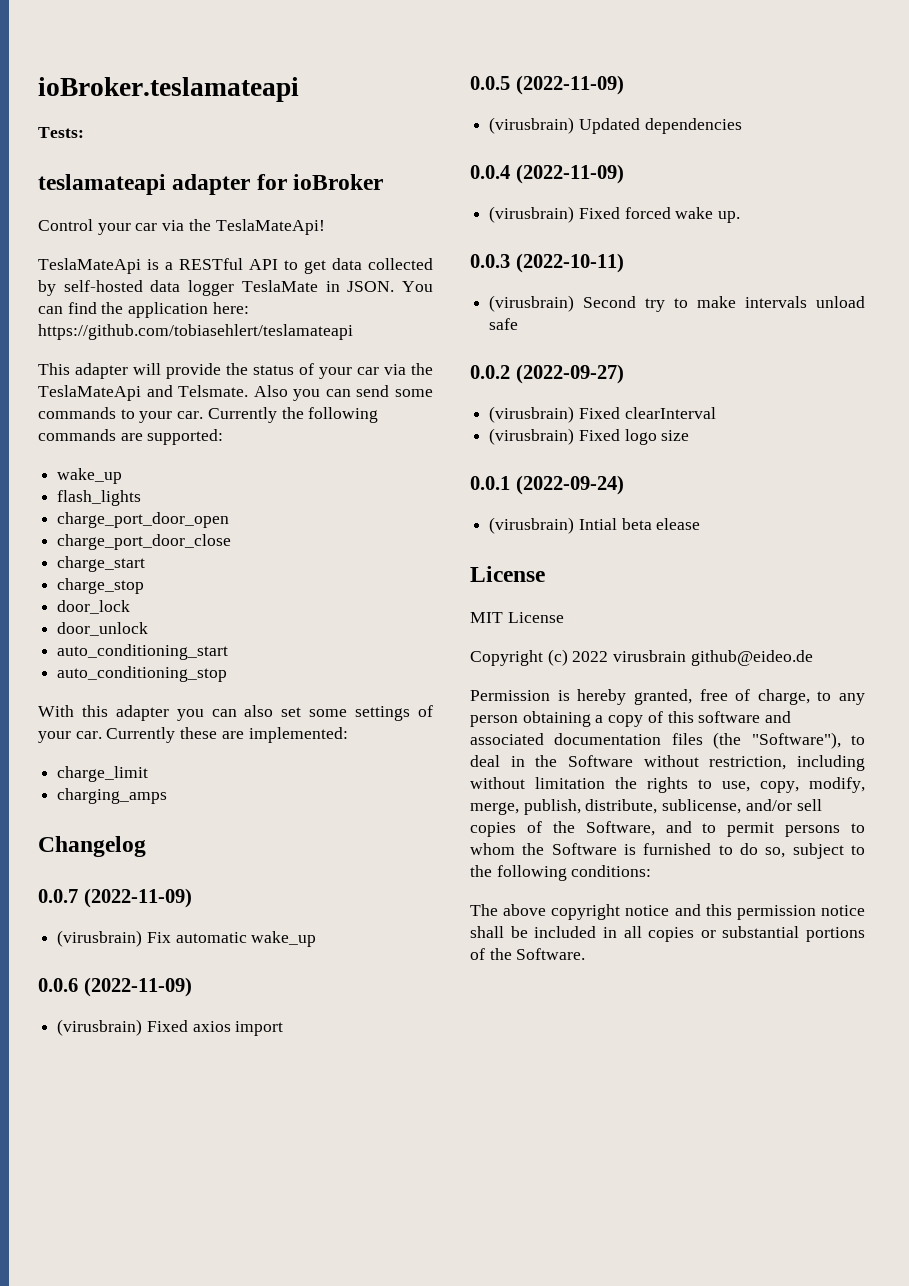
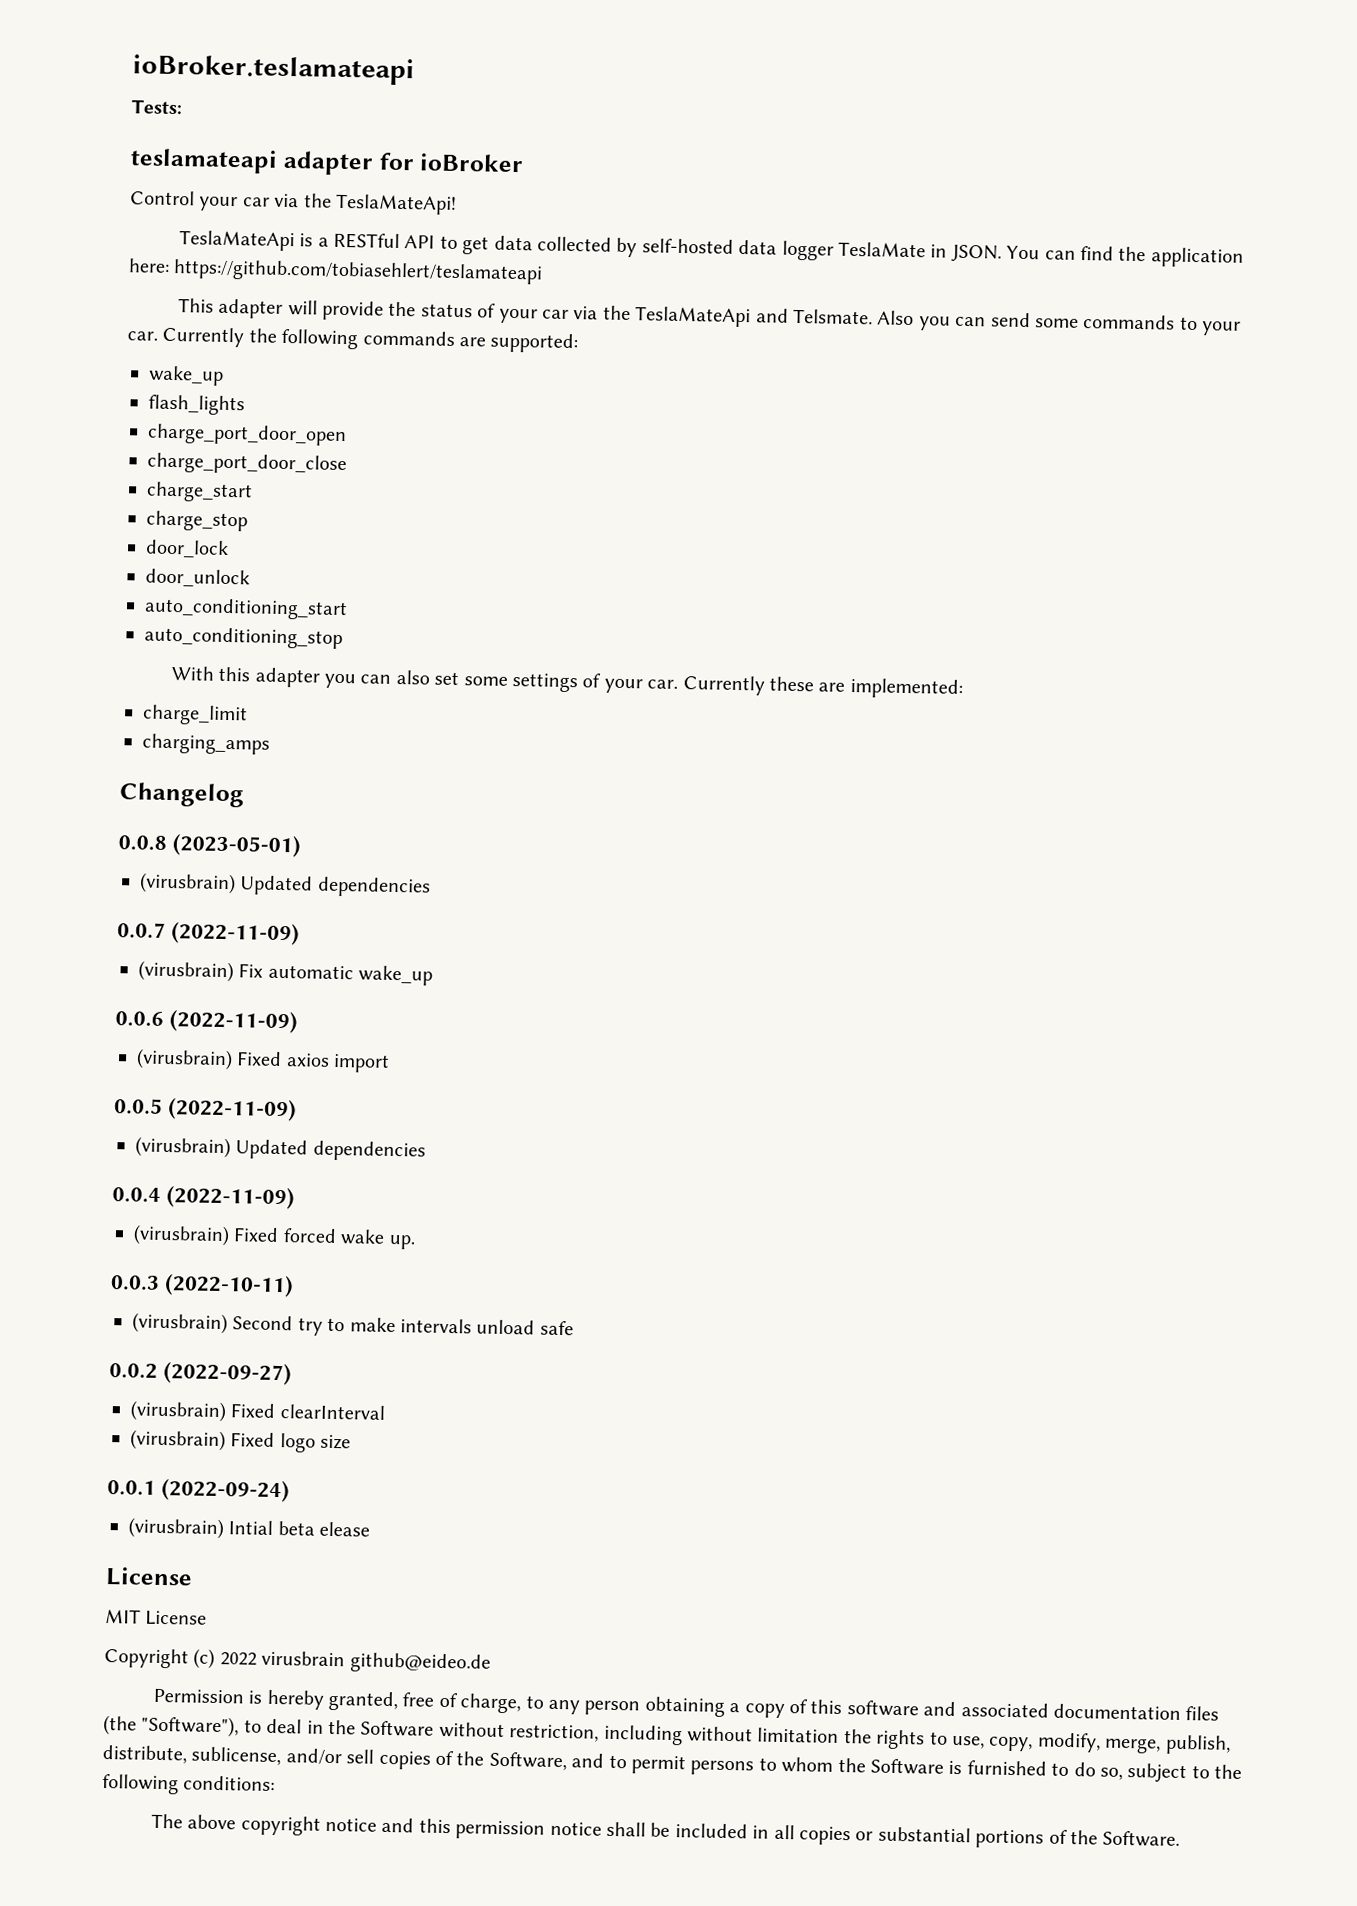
+ 0.0.8 (2023-05-01)
+ (virusbrain) Updated dependencies

